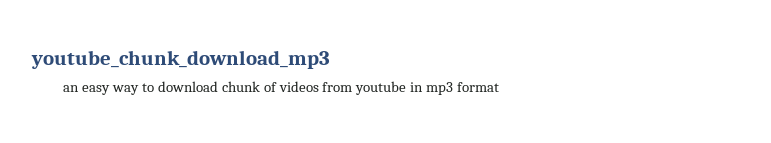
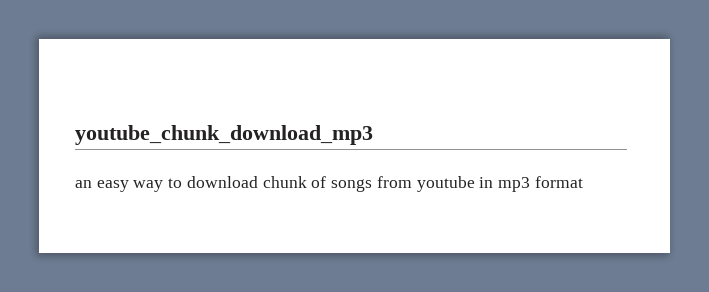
- an easy way to download chunk of videos from youtube in mp3 format
+ an easy way to download chunk of songs from youtube in mp3 format

